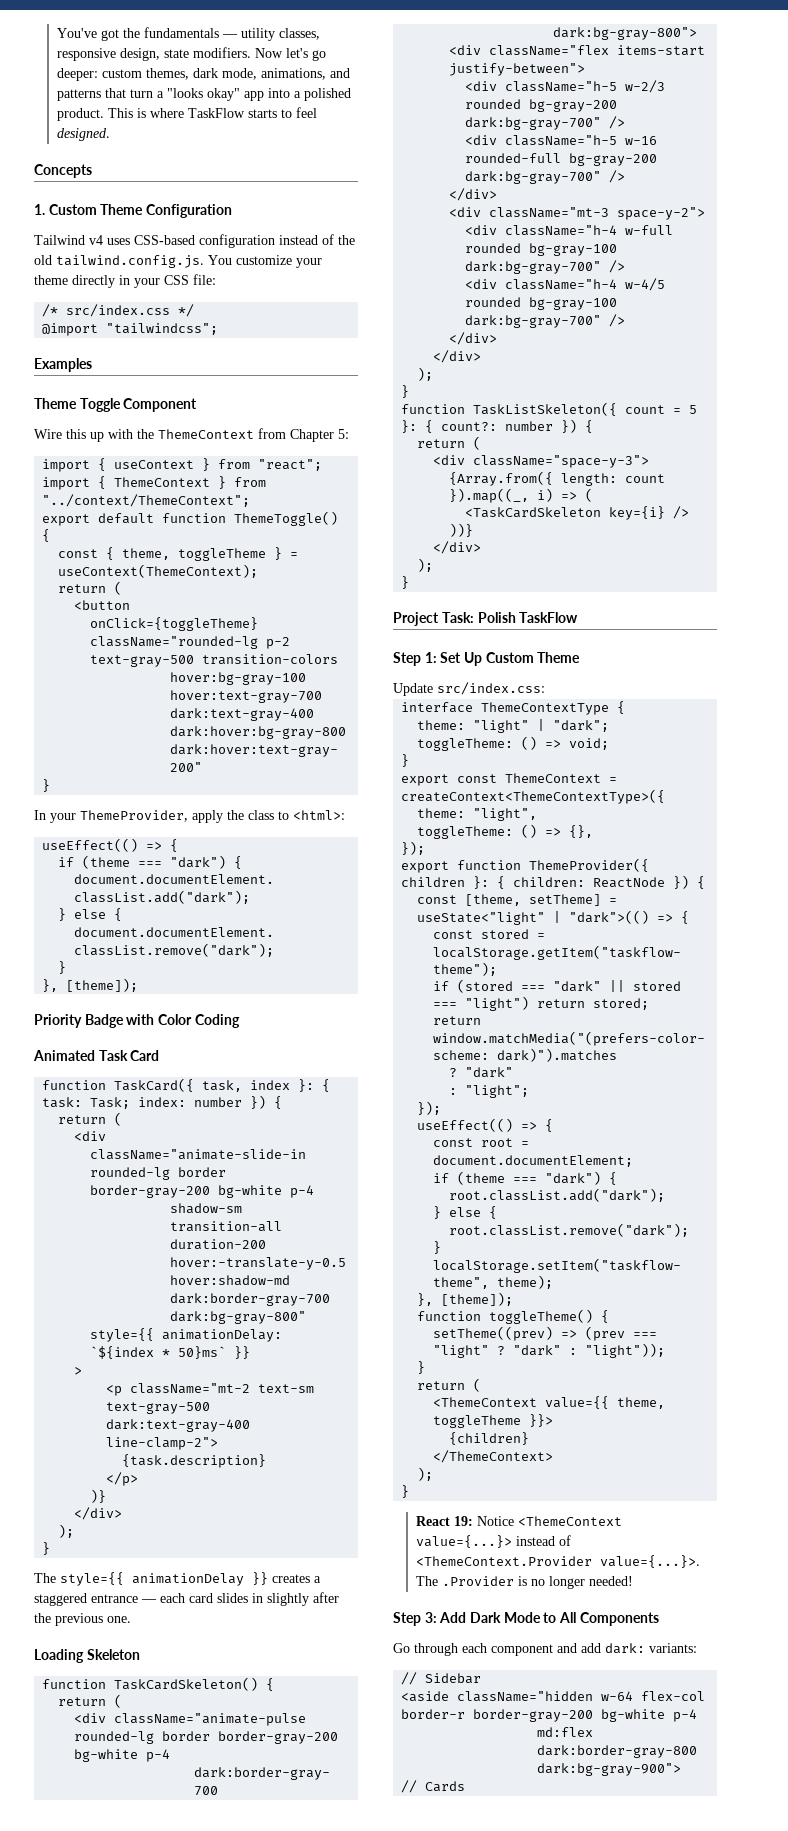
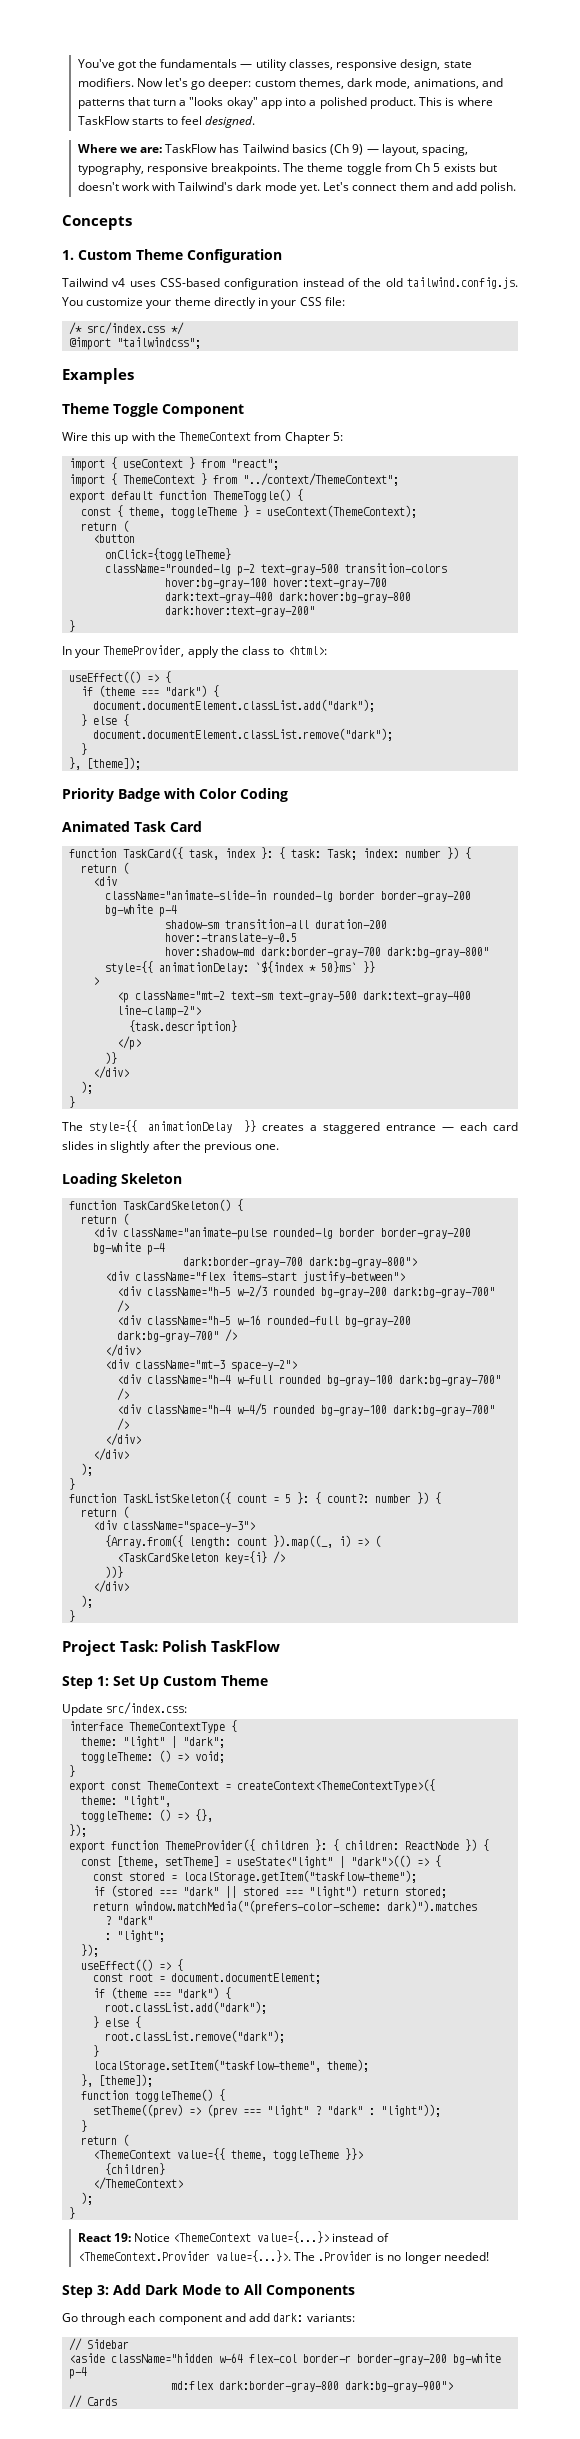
+ Where we are: TaskFlow has Tailwind basics (Ch 9) — layout, spacing, typography, responsive breakpoints. The theme toggle from Ch 5 exists but doesn't work with Tailwind's dark mode yet. Let's connect them and add polish.

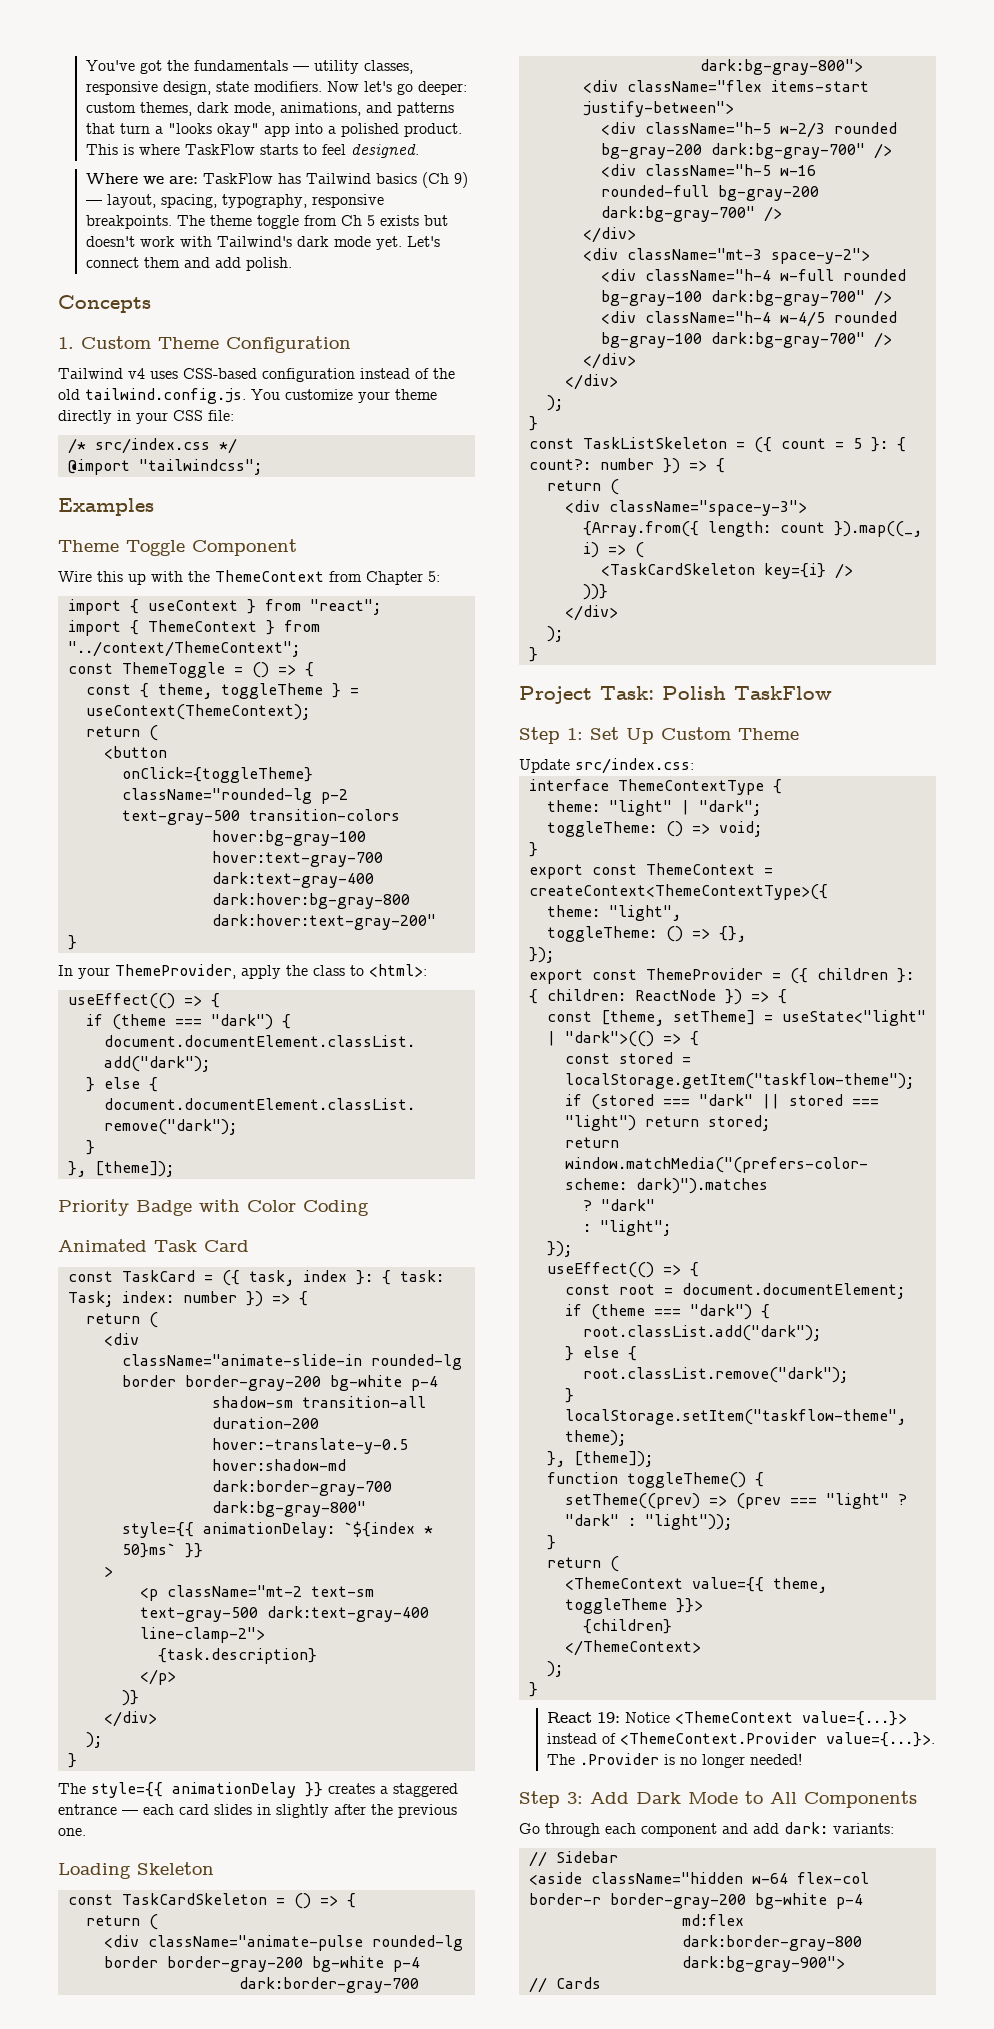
- export default function ThemeToggle() {
+ const ThemeToggle = () => {
- function TaskCard({ task, index }: { task: Task; index: number }) {
+ const TaskCard = ({ task, index }: { task: Task; index: number }) => {
- function TaskCardSkeleton() {
+ const TaskCardSkeleton = () => {
- function TaskListSkeleton({ count = 5 }: { count?: number }) {
+ const TaskListSkeleton = ({ count = 5 }: { count?: number }) => {
- export function ThemeProvider({ children }: { children: ReactNode }) {
+ export const ThemeProvider = ({ children }: { children: ReactNode }) => {

